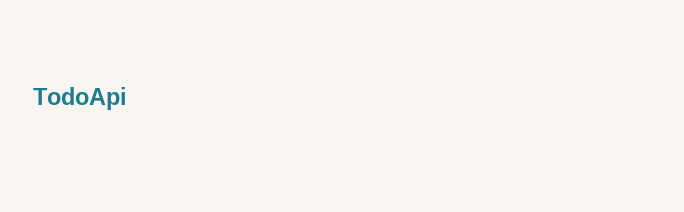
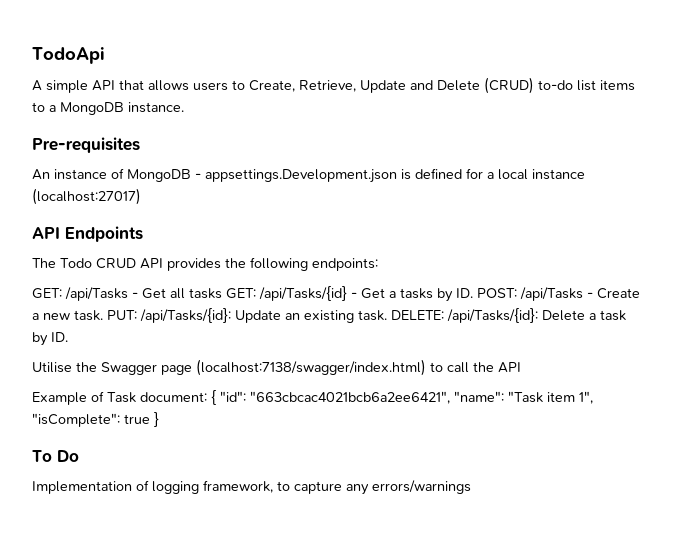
+ A simple API that allows users to Create, Retrieve, Update and Delete (CRUD) to-do list items to a MongoDB instance.
+ Pre-requisites
+ An instance of MongoDB - appsettings.Development.json is defined for a local instance (localhost:27017)
+ API Endpoints
+ The Todo CRUD API provides the following endpoints:
+ GET: /api/Tasks - Get all tasks GET: /api/Tasks/{id} - Get a tasks by ID. POST: /api/Tasks - Create a new task. PUT: /api/Tasks/{id}: Update an existing task. DELETE: /api/Tasks/{id}: Delete a task by ID.
+ Utilise the Swagger page (localhost:7138/swagger/index.html) to call the API
+ Example of Task document: { "id": "663cbcac4021bcb6a2ee6421", "name": "Task item 1", "isComplete": true }
+ To Do
+ Implementation of logging framework, to capture any errors/warnings

